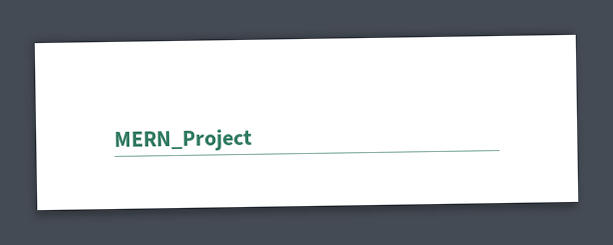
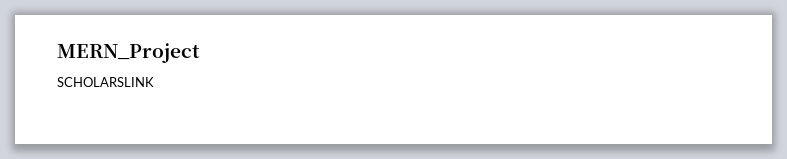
+ SCHOLARSLINK

